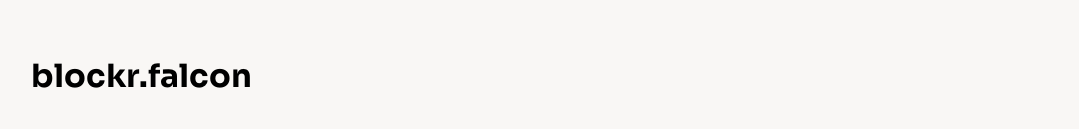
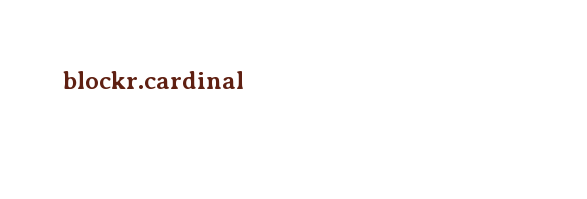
- blockr.falcon
+ blockr.cardinal

